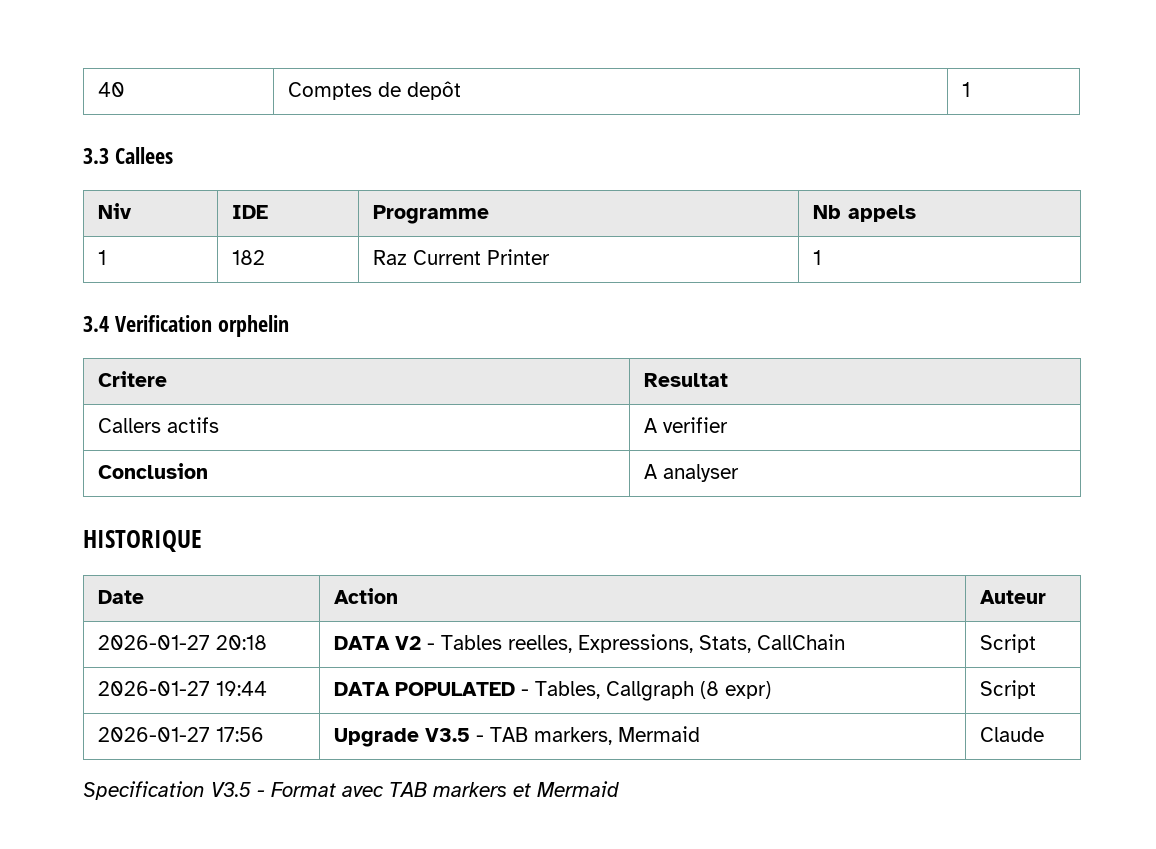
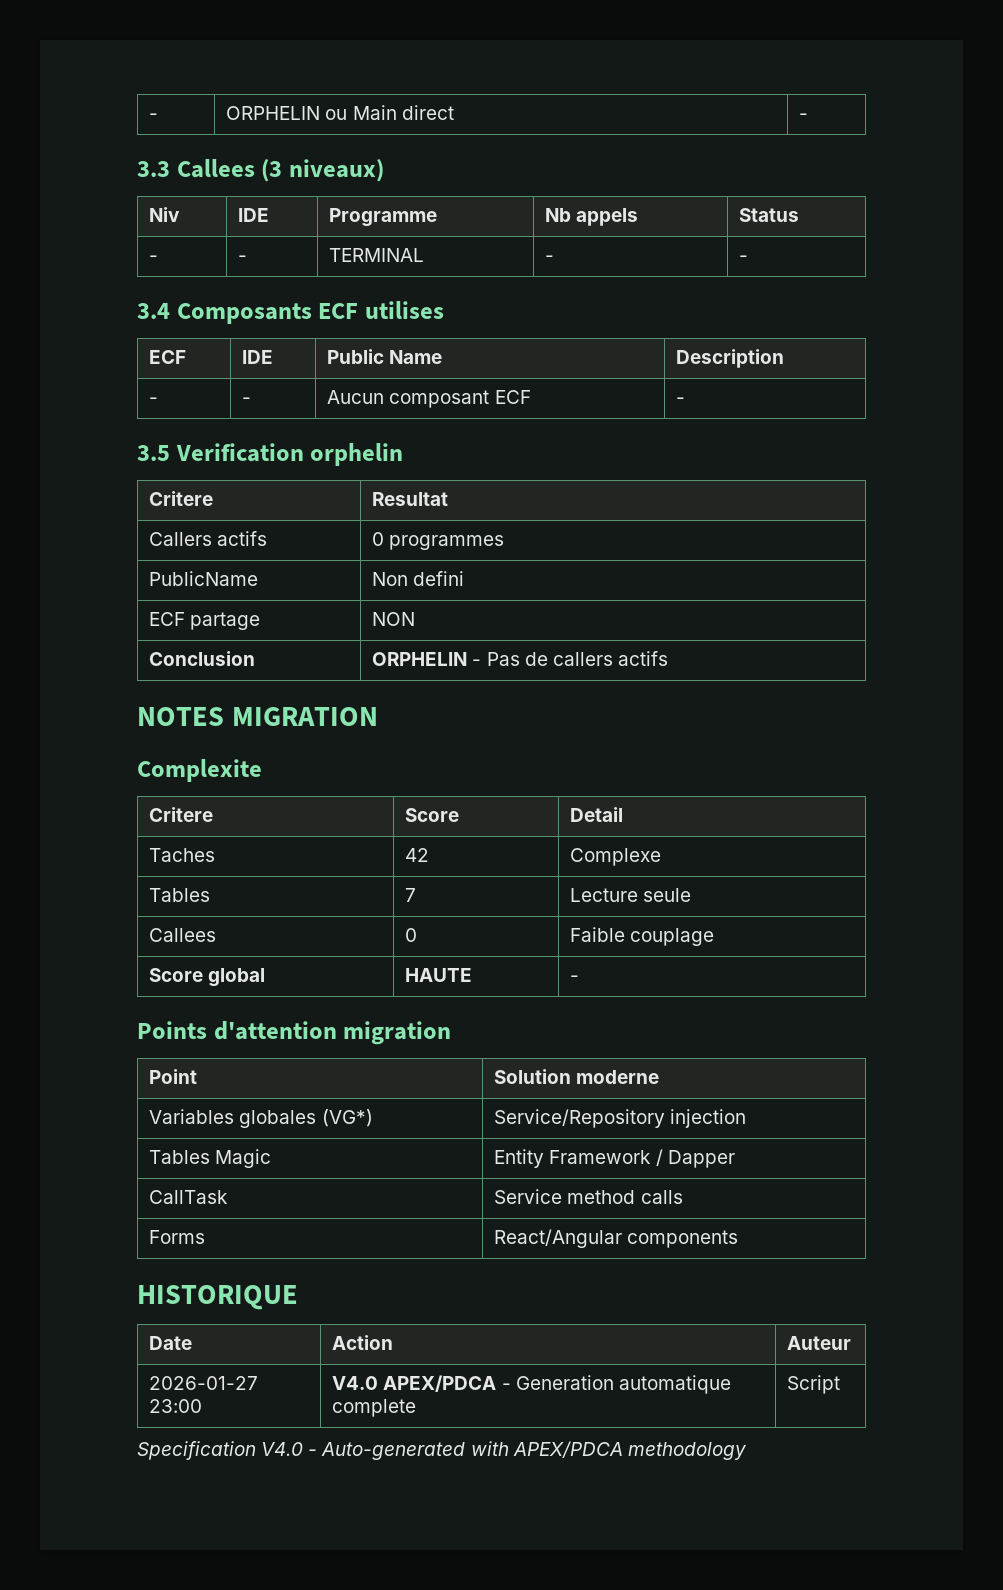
- 40 | Comptes de depôt | 1
+ - | ORPHELIN ou Main direct | -
- 3.3 Callees
+ 3.3 Callees (3 niveaux)
- Niv | IDE | Programme | Nb appels
- 1 | 182 | Raz Current Printer | 1
- 3.4 Verification orphelin
+ Niv | IDE | Programme | Nb appels | Status
+ - | - | TERMINAL | - | -
+ 3.4 Composants ECF utilises
+ ECF | IDE | Public Name | Description
+ - | - | Aucun composant ECF | -
+ 3.5 Verification orphelin
- Callers actifs | A verifier
- Conclusion | A analyser
+ Callers actifs | 0 programmes
+ PublicName | Non defini
+ ECF partage | NON
+ Conclusion | ORPHELIN - Pas de callers actifs
+ NOTES MIGRATION
+ Complexite
+ Critere | Score | Detail
+ Taches | 42 | Complexe
+ Tables | 7 | Lecture seule
+ Callees | 0 | Faible couplage
+ Score global | HAUTE | -
+ Points d'attention migration
+ Point | Solution moderne
+ Variables globales (VG*) | Service/Repository injection
+ Tables Magic | Entity Framework / Dapper
+ CallTask | Service method calls
+ Forms | React/Angular components
- 2026-01-27 20:18 | DATA V2 - Tables reelles, Expressions, Stats, CallChain | Script
- 2026-01-27 19:44 | DATA POPULATED - Tables, Callgraph (8 expr) | Script
- 2026-01-27 17:56 | Upgrade V3.5 - TAB markers, Mermaid | Claude
- Specification V3.5 - Format avec TAB markers et Mermaid
+ 2026-01-27 23:00 | V4.0 APEX/PDCA - Generation automatique complete | Script
+ Specification V4.0 - Auto-generated with APEX/PDCA methodology

